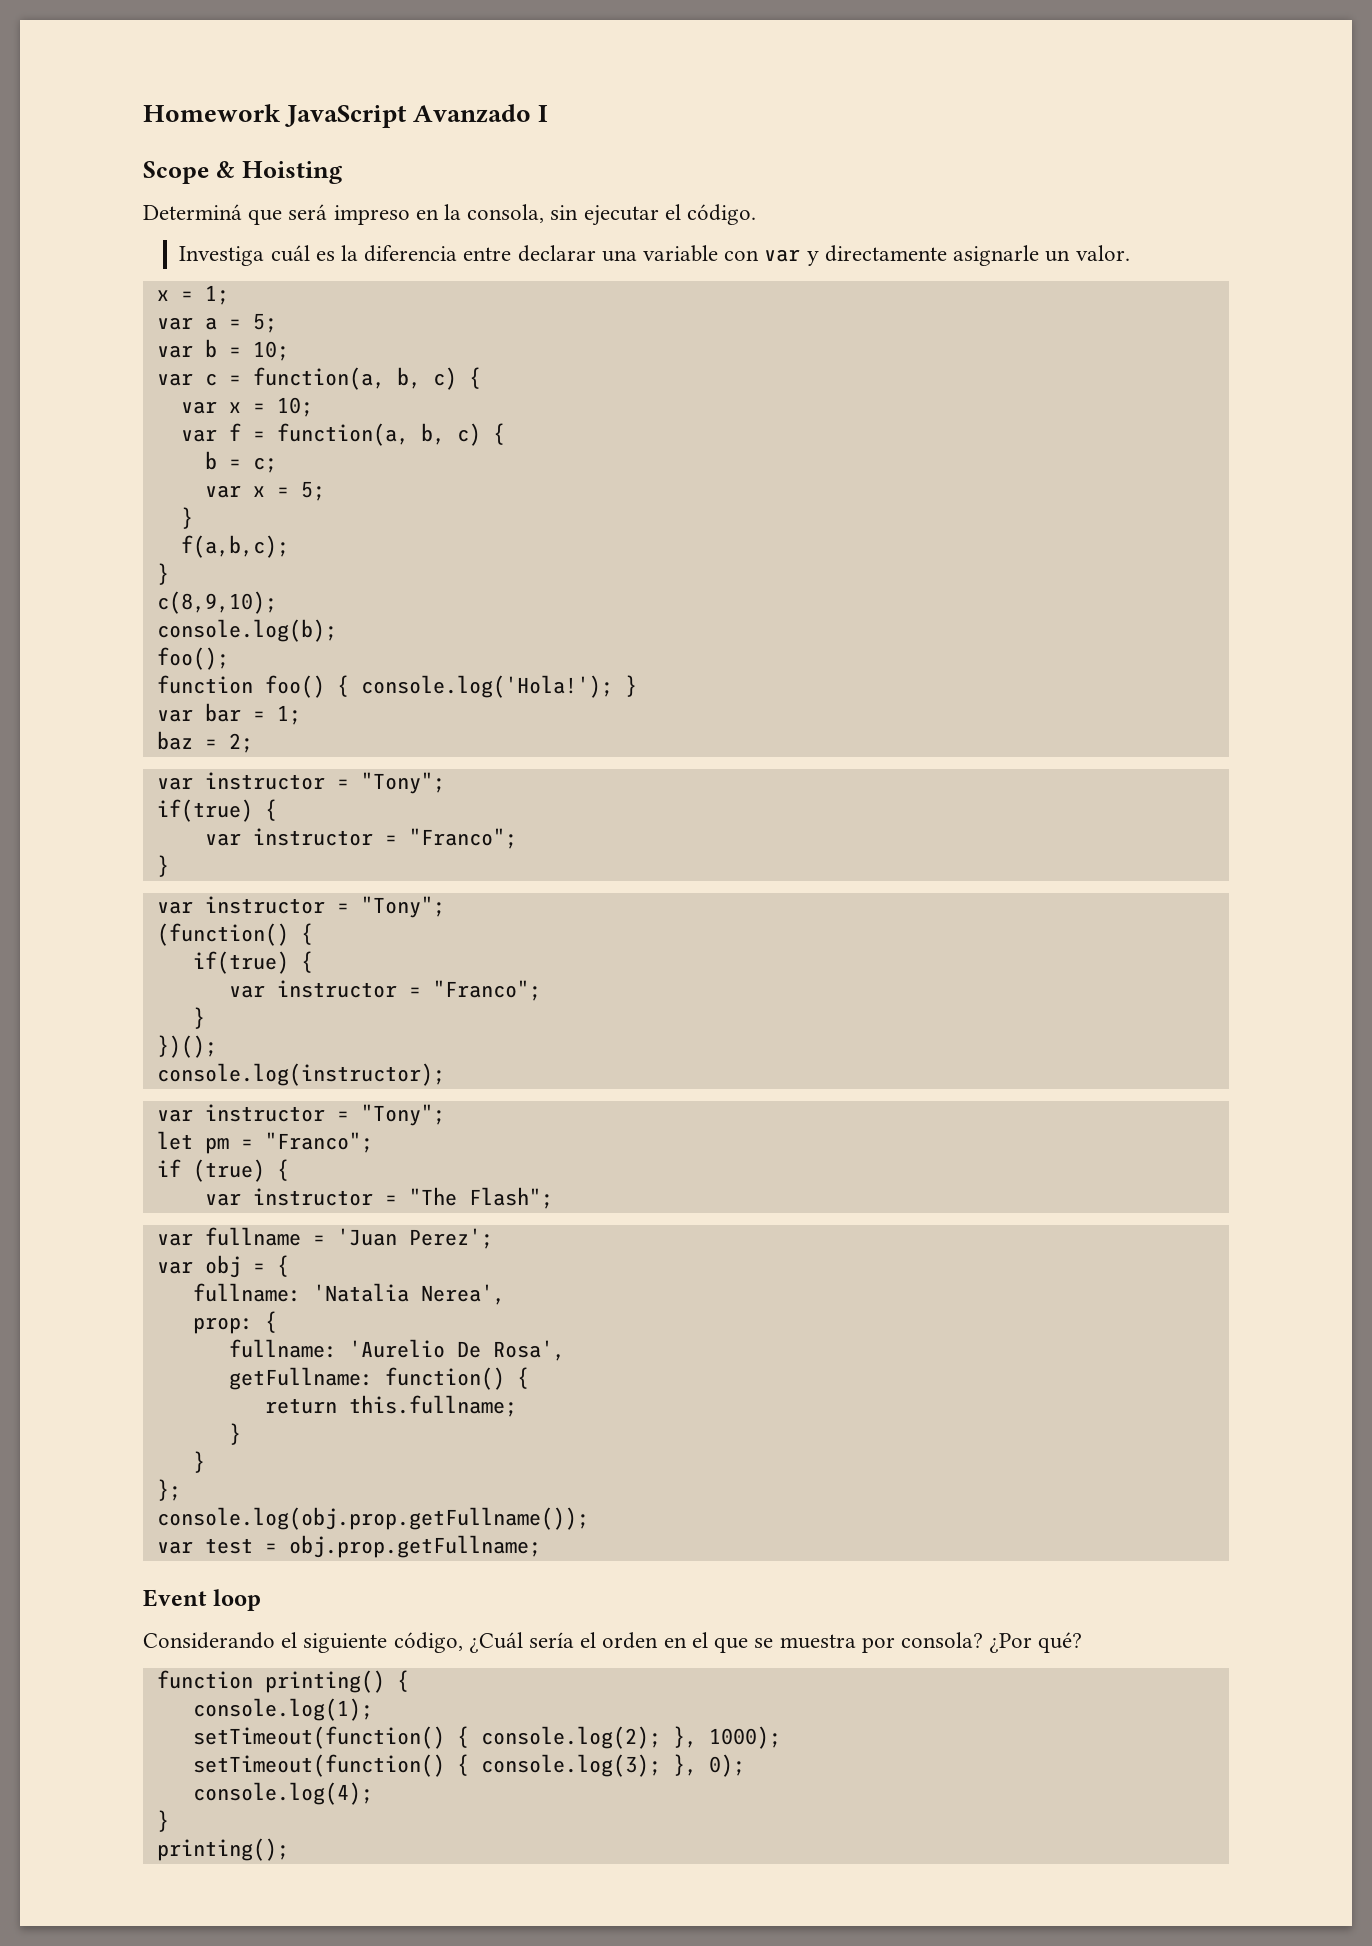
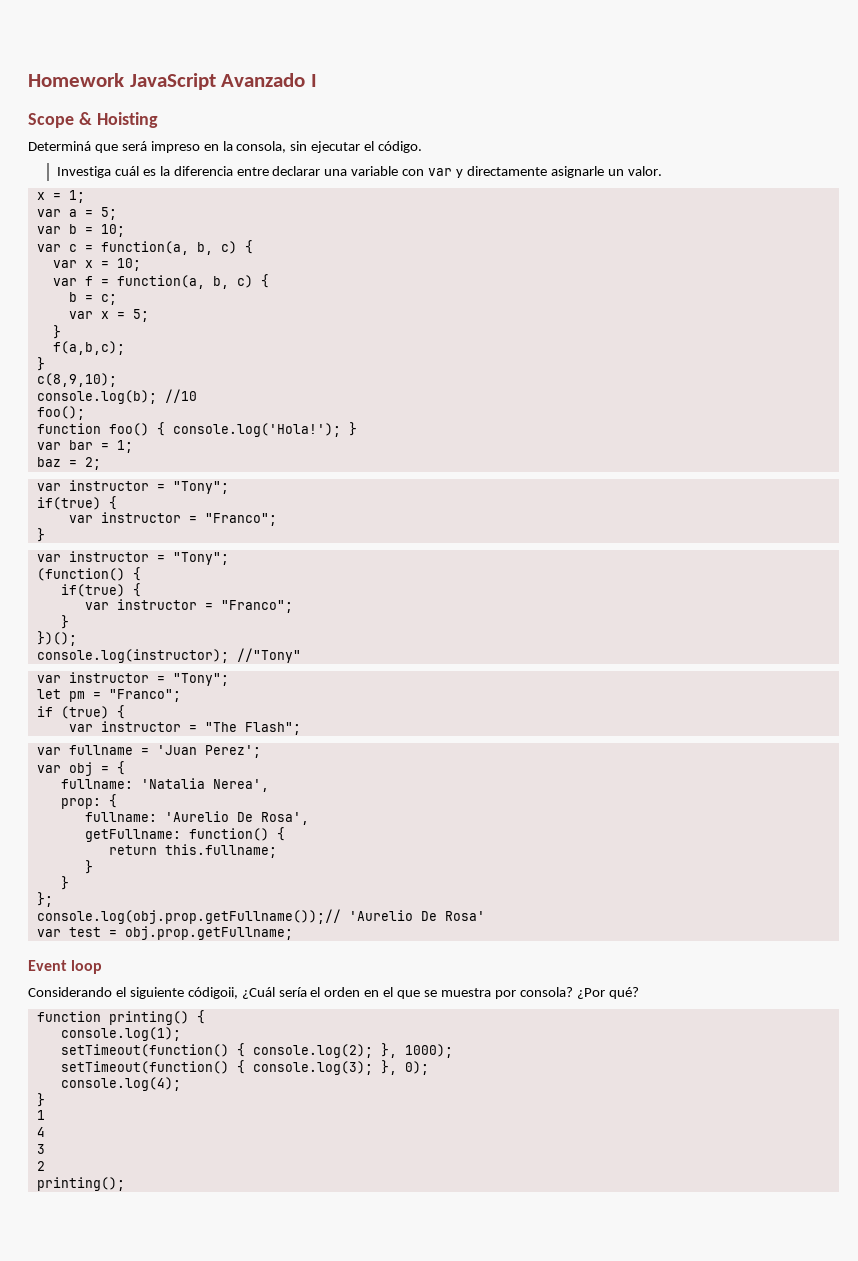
- console.log(b);
+ console.log(b); //10
- console.log(instructor);
+ console.log(instructor); //"Tony"
- console.log(obj.prop.getFullname());
+ console.log(obj.prop.getFullname());// 'Aurelio De Rosa'
- Considerando el siguiente código, ¿Cuál sería el orden en el que se muestra por consola?
+ Considerando el siguiente códigoii, ¿Cuál sería el orden en el que se muestra por consola?
  console.log(4);
  }
+ 1
+ 4
+ 3
+ 2

